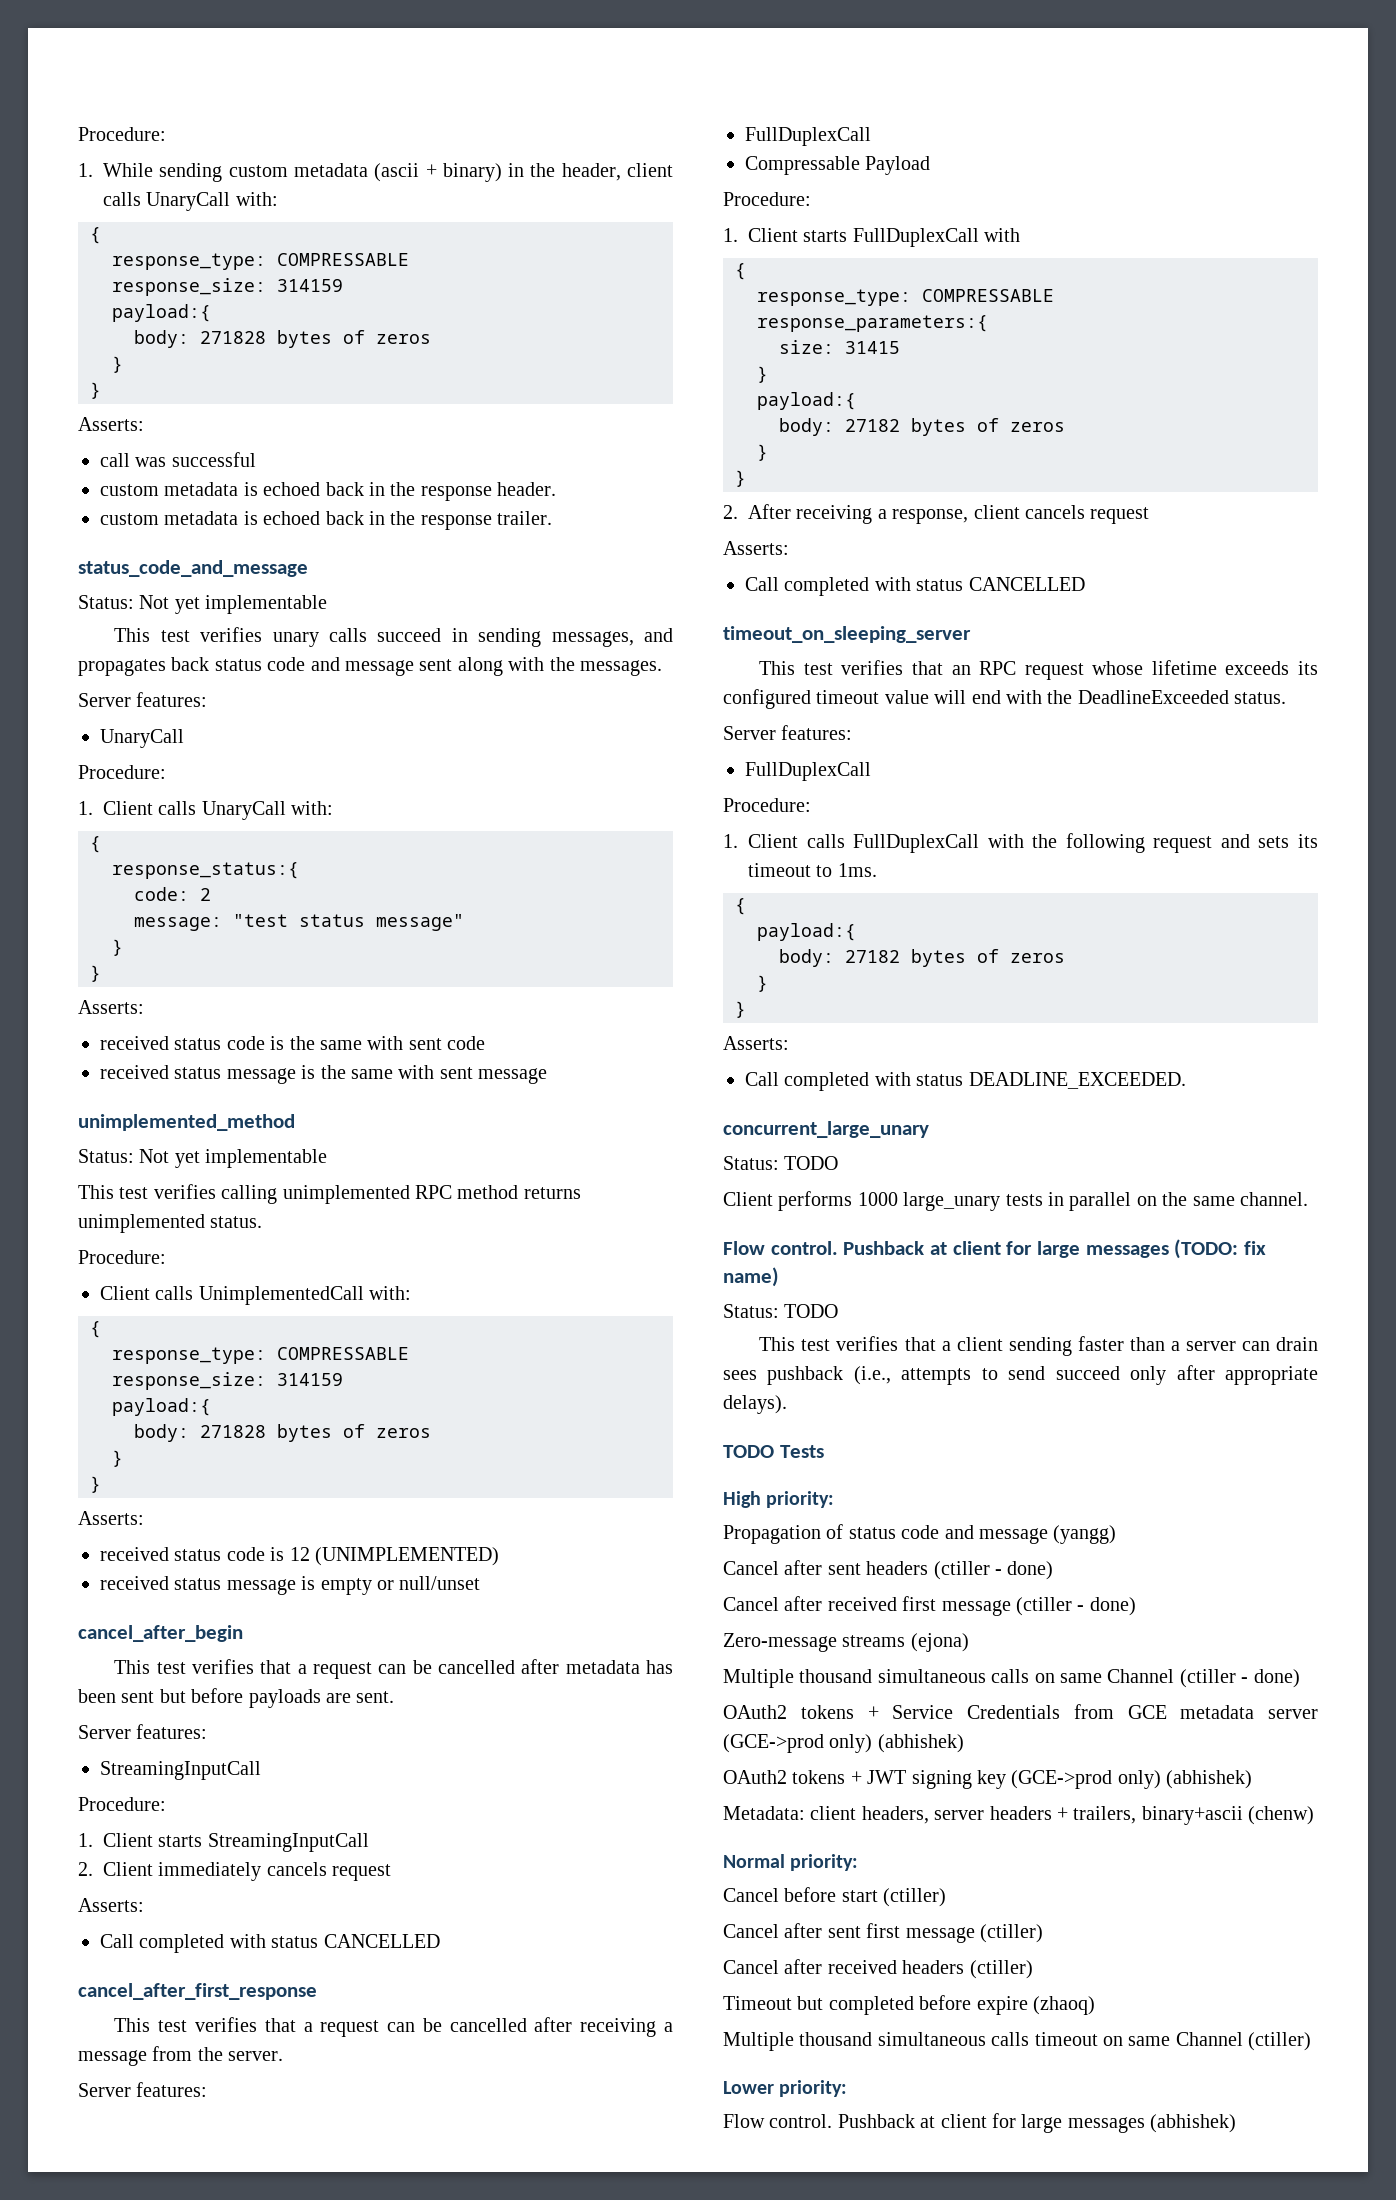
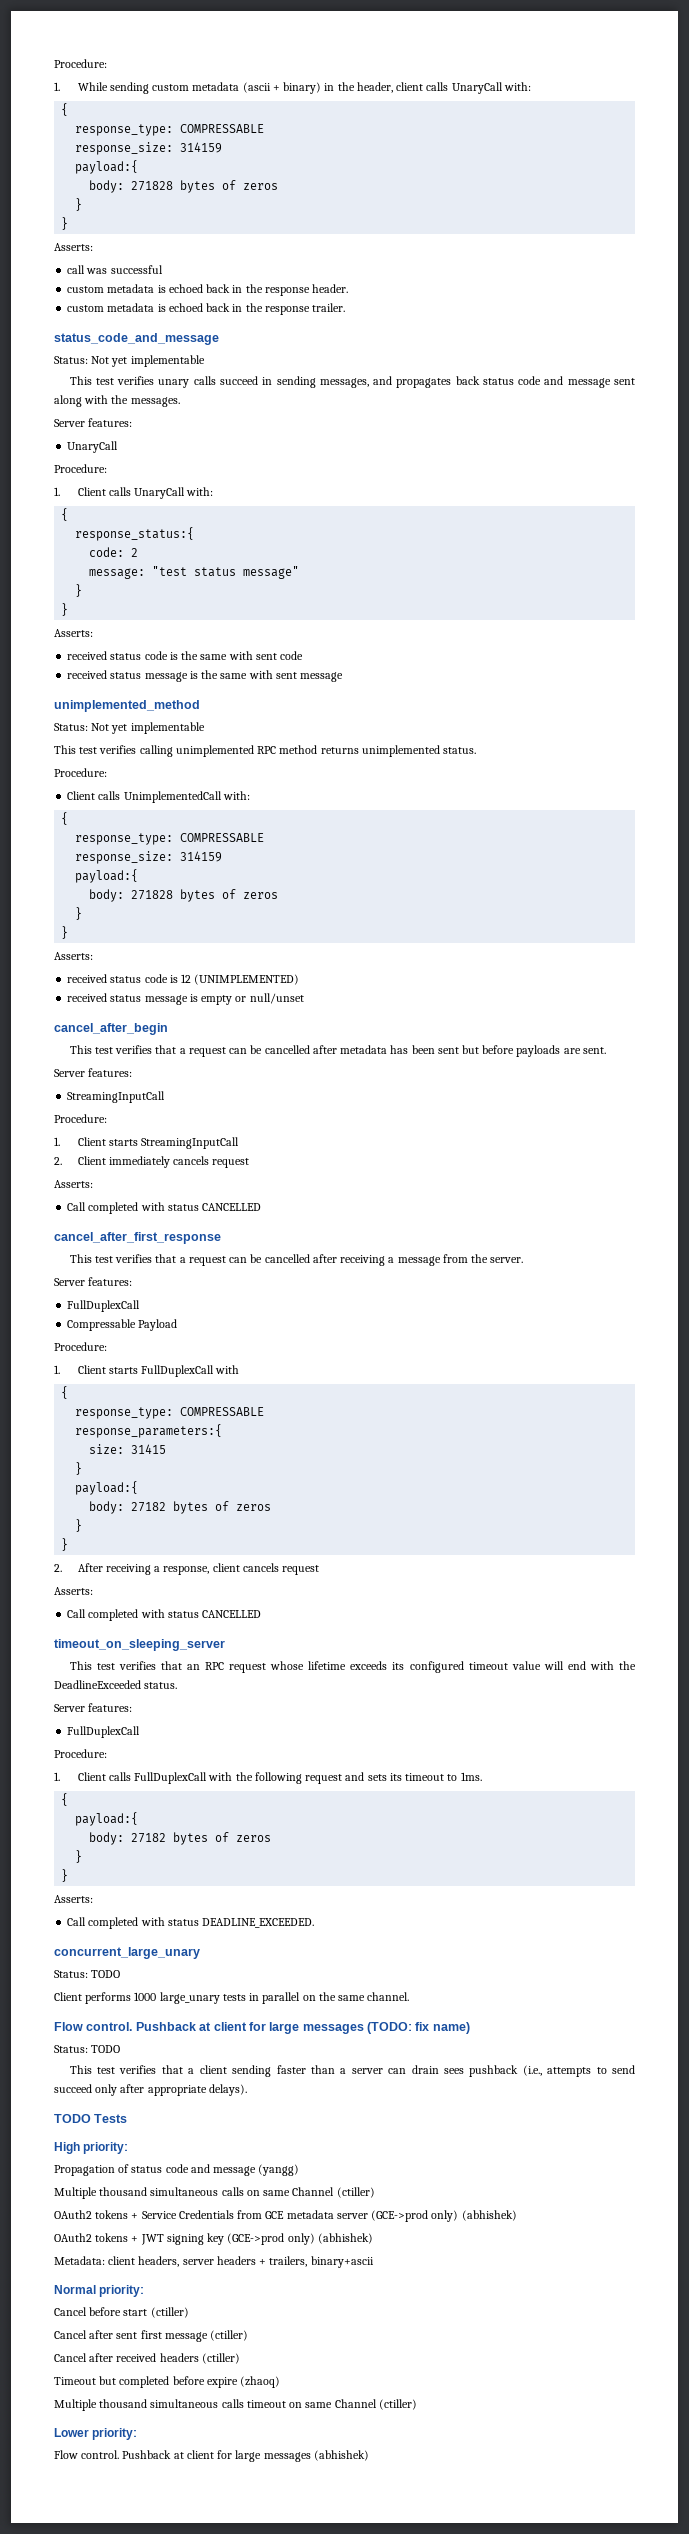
- Cancel after sent headers (ctiller - done)
- Cancel after received first message (ctiller - done)
- Zero-message streams (ejona)
- Multiple thousand simultaneous calls on same Channel (ctiller - done)
+ Multiple thousand simultaneous calls on same Channel (ctiller)
- Metadata: client headers, server headers + trailers, binary+ascii (chenw)
+ Metadata: client headers, server headers + trailers, binary+ascii

